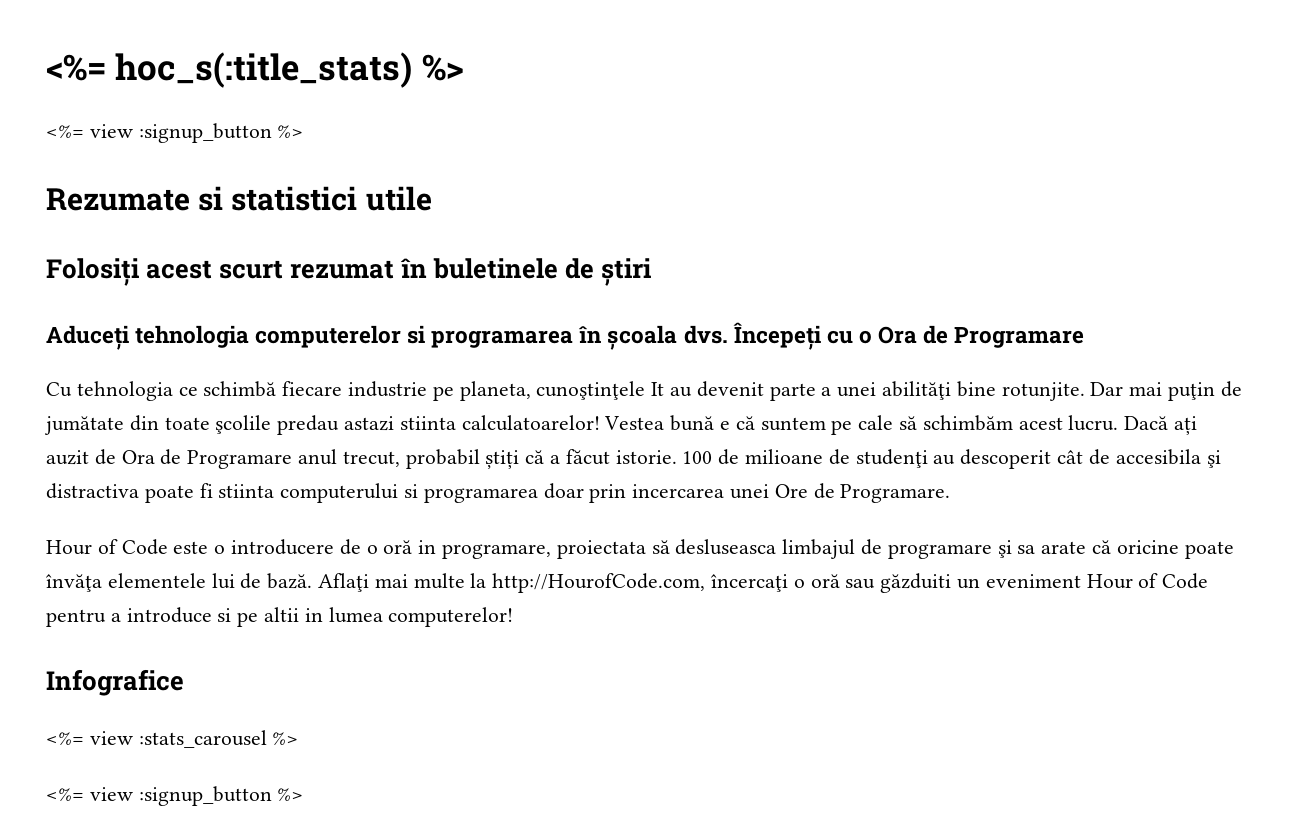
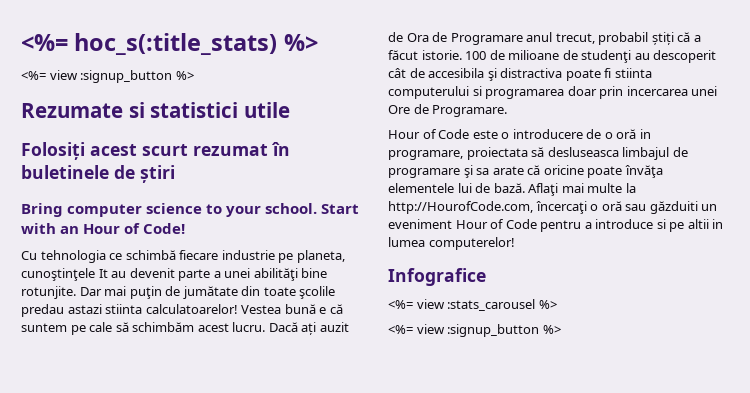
- Aduceți tehnologia computerelor si programarea în școala dvs. Începeți cu o Ora de Programare
+ Bring computer science to your school. Start with an Hour of Code!

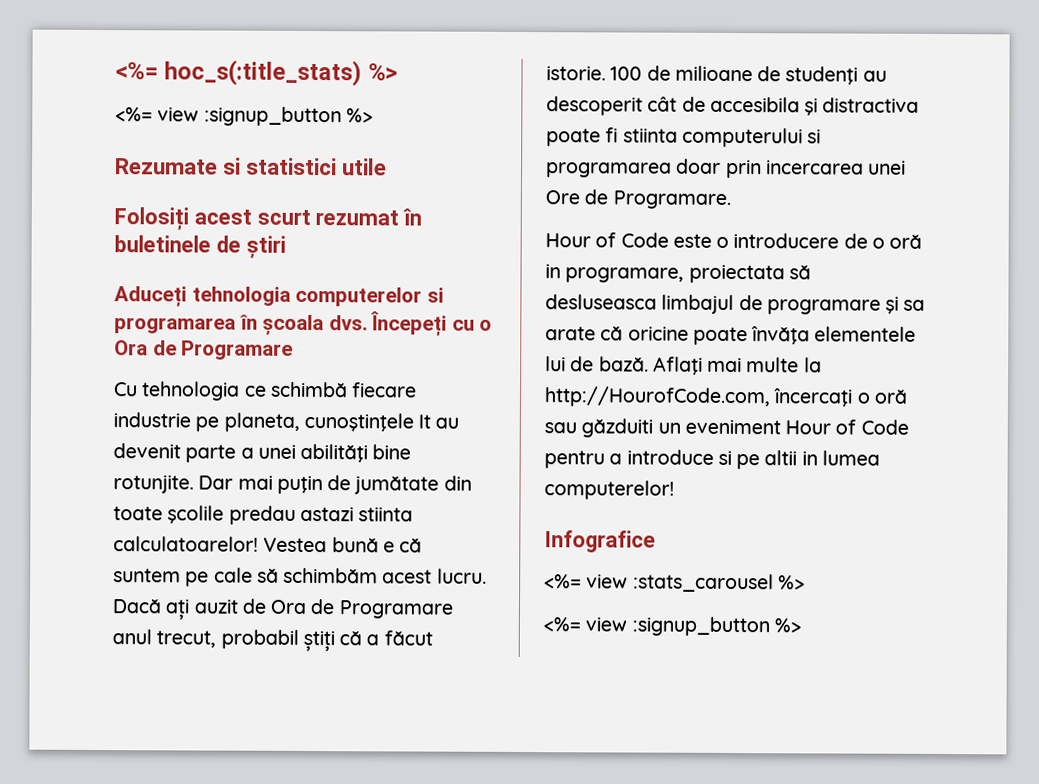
- Bring computer science to your school. Start with an Hour of Code!
+ Aduceți tehnologia computerelor si programarea în școala dvs. Începeți cu o Ora de Programare

